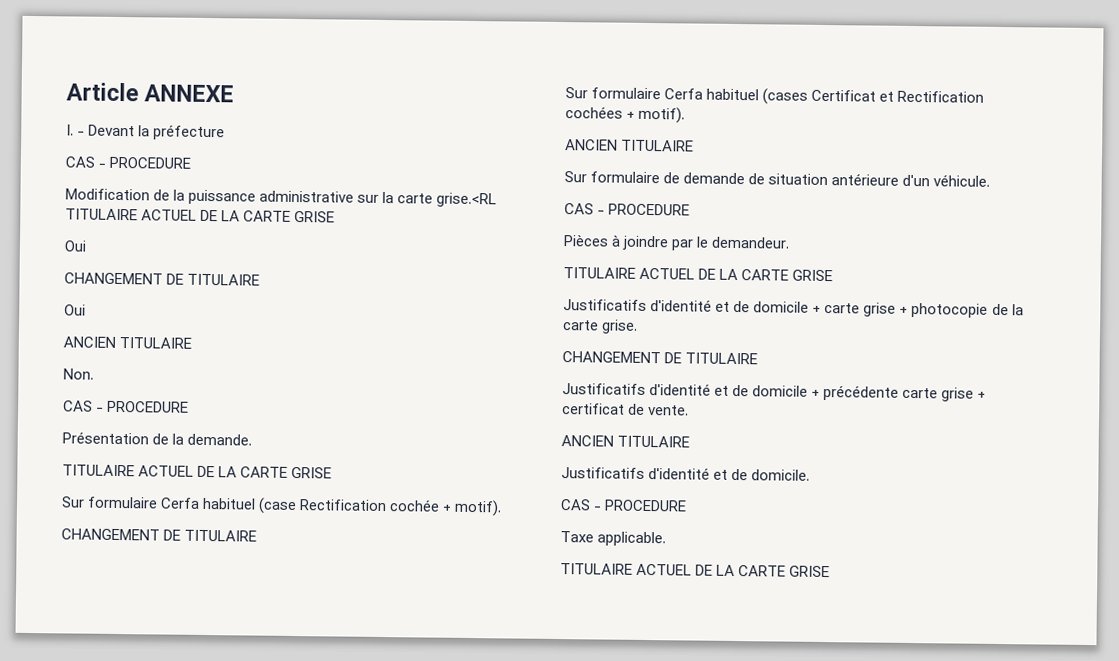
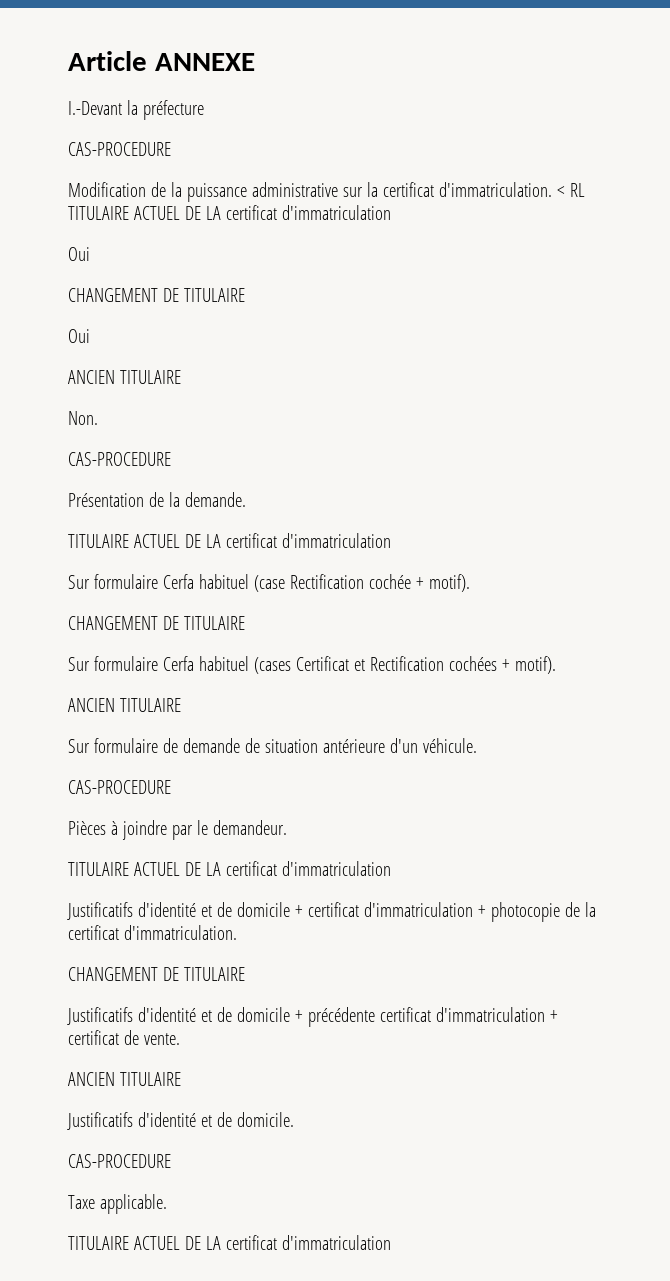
- I. - Devant la préfecture
- CAS - PROCEDURE
+ I.-Devant la préfecture
+ CAS-PROCEDURE
- Modification de la puissance administrative sur la carte grise.<RL TITULAIRE ACTUEL DE LA CARTE GRISE
+ Modification de la puissance administrative sur la certificat d'immatriculation. < RL TITULAIRE ACTUEL DE LA certificat d'immatriculation
  Non.
- CAS - PROCEDURE
+ CAS-PROCEDURE
  Présentation de la demande.
- TITULAIRE ACTUEL DE LA CARTE GRISE
+ TITULAIRE ACTUEL DE LA certificat d'immatriculation
  Sur formulaire de demande de situation antérieure d'un véhicule.
- CAS - PROCEDURE
+ CAS-PROCEDURE
  Pièces à joindre par le demandeur.
- TITULAIRE ACTUEL DE LA CARTE GRISE
- Justificatifs d'identité et de domicile + carte grise + photocopie de la carte grise.
+ TITULAIRE ACTUEL DE LA certificat d'immatriculation
+ Justificatifs d'identité et de domicile + certificat d'immatriculation + photocopie de la certificat d'immatriculation.
- Justificatifs d'identité et de domicile + précédente carte grise + certificat de vente.
+ Justificatifs d'identité et de domicile + précédente certificat d'immatriculation + certificat de vente.
  Justificatifs d'identité et de domicile.
- CAS - PROCEDURE
+ CAS-PROCEDURE
  Taxe applicable.
- TITULAIRE ACTUEL DE LA CARTE GRISE
+ TITULAIRE ACTUEL DE LA certificat d'immatriculation

